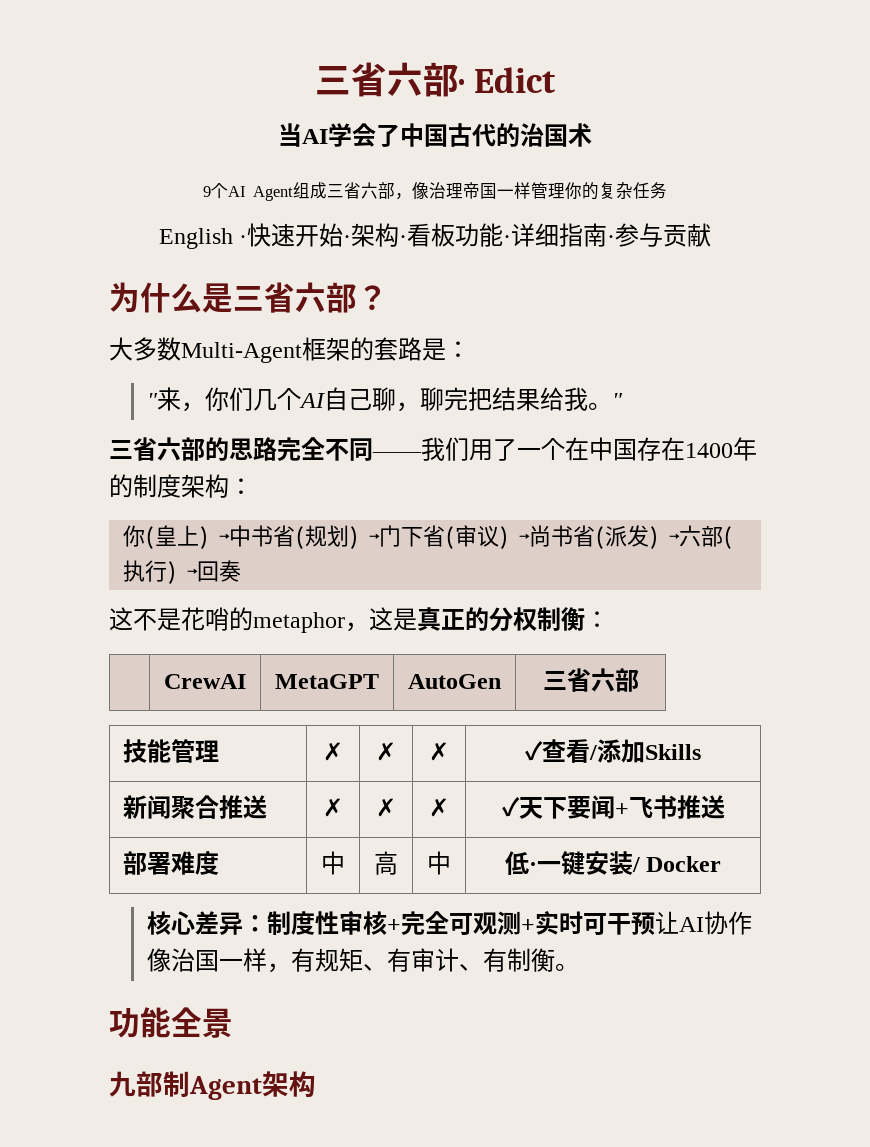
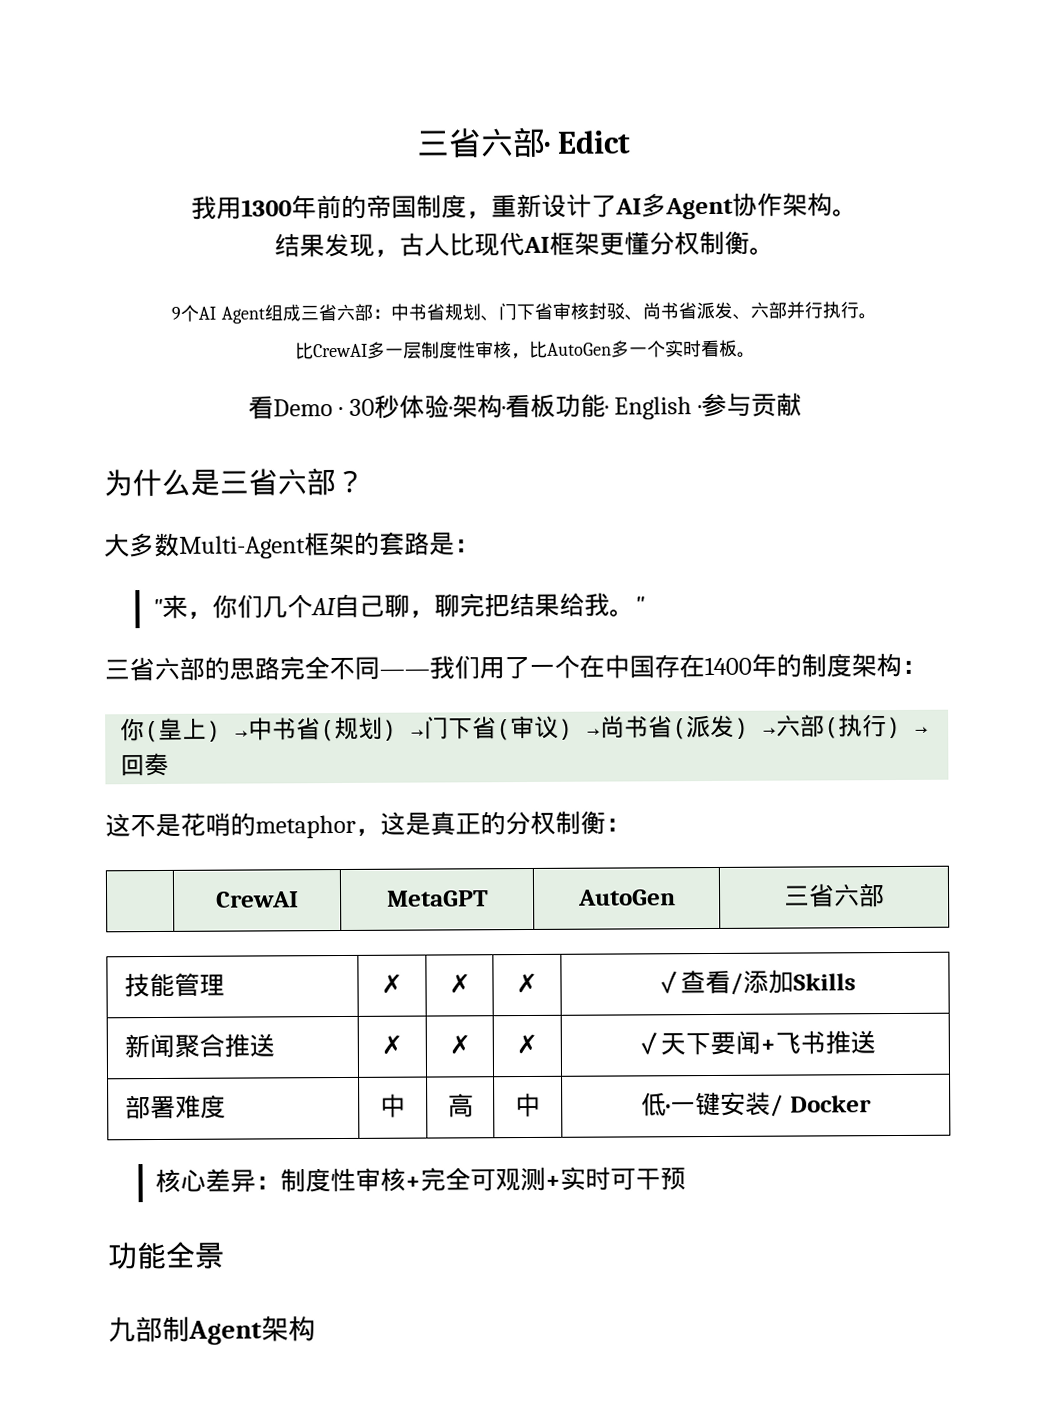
- 当AI学会了中国古代的治国术
+ 我用1300年前的帝国制度，重新设计了AI多Agent协作架构。
+ 结果发现，古人比现代AI框架更懂分权制衡。
- 9个AI Agent组成三省六部，像治理帝国一样管理你的复杂任务
- English ·快速开始·架构·看板功能·详细指南·参与贡献
+ 9个AI Agent组成三省六部：中书省规划、门下省审核封驳、尚书省派发、六部并行执行。
+ 比CrewAI多一层制度性审核，比AutoGen多一个实时看板。
+ 看Demo · 30秒体验·架构·看板功能· English ·参与贡献
- 核心差异：制度性审核+完全可观测+实时可干预让AI协作像治国一样，有规矩、有审计、有制衡。
+ 核心差异：制度性审核+完全可观测+实时可干预

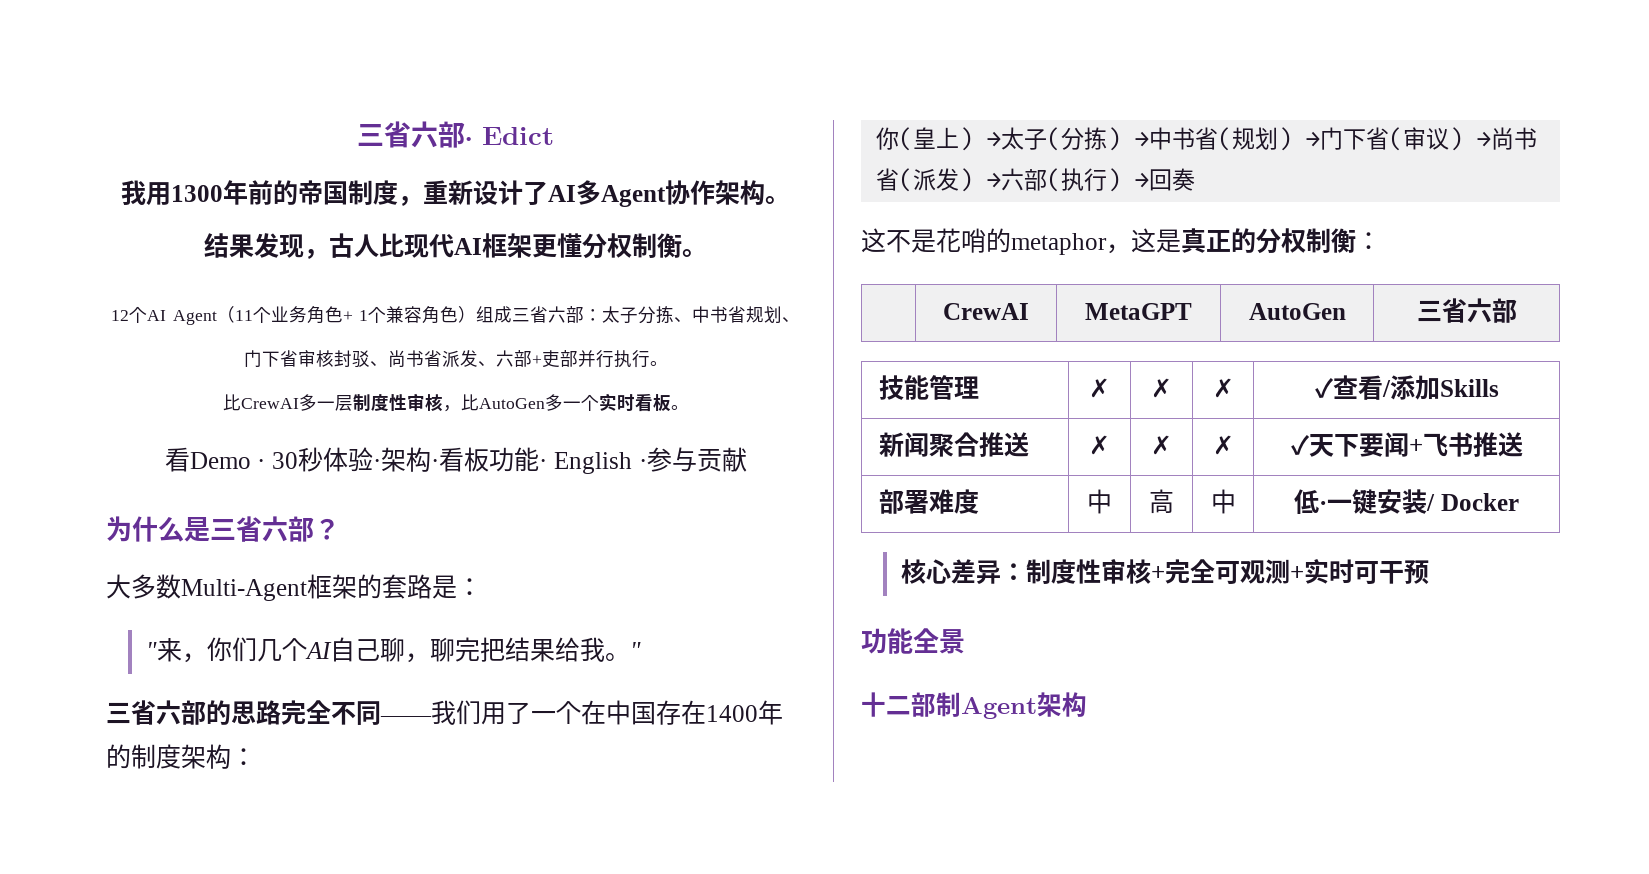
- 9个AI Agent组成三省六部：中书省规划、门下省审核封驳、尚书省派发、六部并行执行。
+ 12个AI Agent（11个业务角色+ 1个兼容角色）组成三省六部：太子分拣、中书省规划、门下省审核封驳、尚书省派发、六部+吏部并行执行。
- 你(皇上) →中书省(规划) →门下省(审议) →尚书省(派发) →六部(执行) →回奏
+ 你(皇上) →太子(分拣) →中书省(规划) →门下省(审议) →尚书省(派发) →六部(执行) →回奏
- 九部制Agent架构
+ 十二部制Agent架构

